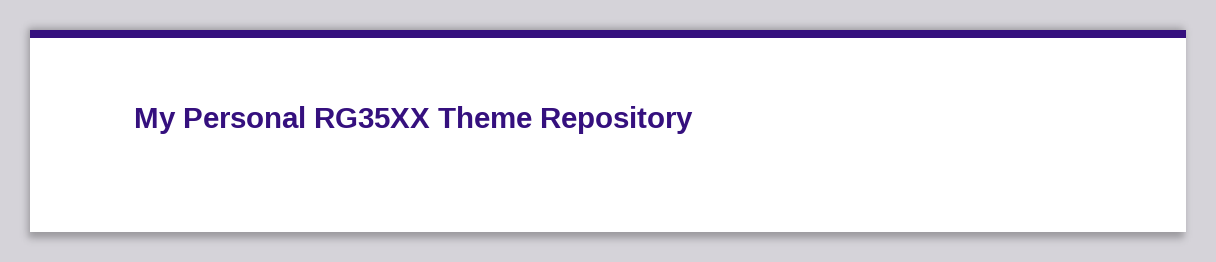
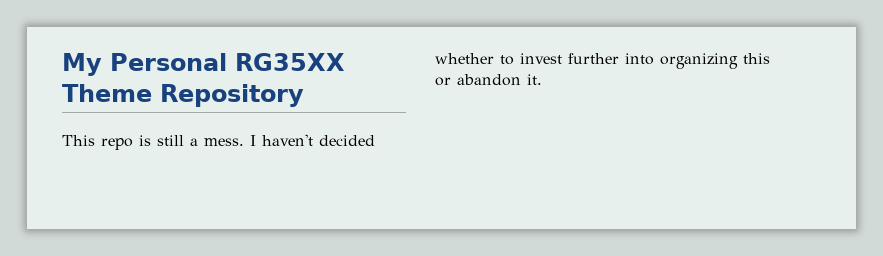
+ This repo is still a mess. I haven't decided whether to invest further into organizing this or abandon it.

